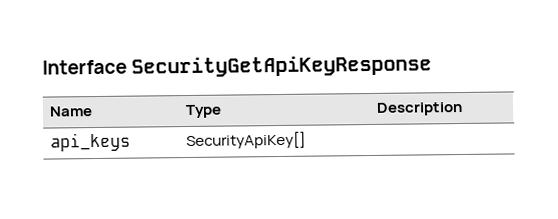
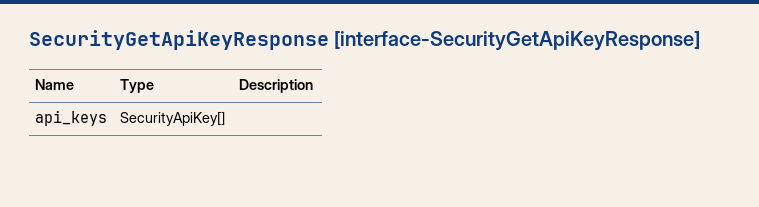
- Interface SecurityGetApiKeyResponse
+ SecurityGetApiKeyResponse [interface-SecurityGetApiKeyResponse]

